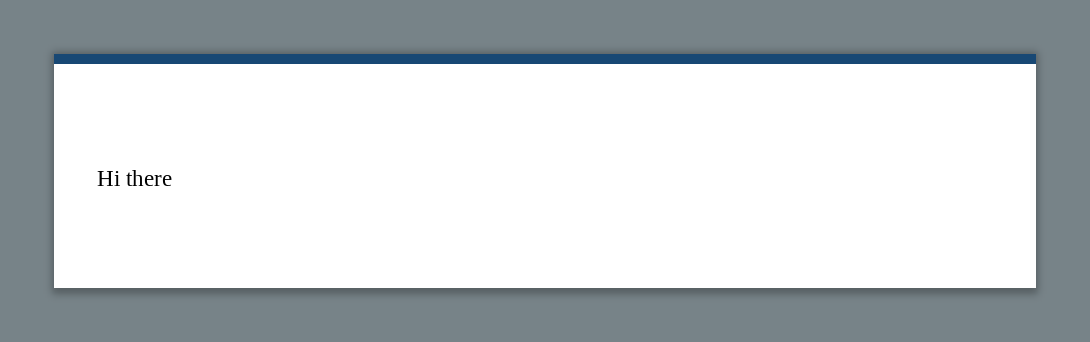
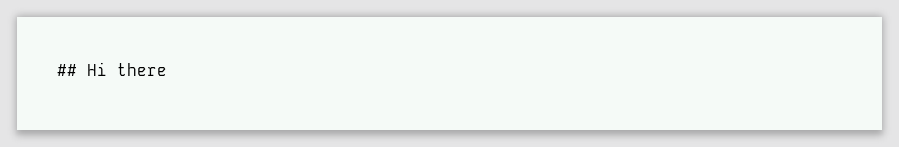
- Hi there
+ ## Hi there

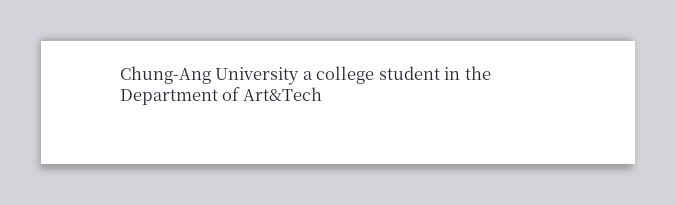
- ## Hi there
+ Chung-Ang University a college student in the Department of Art&Tech

